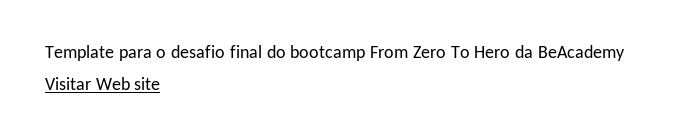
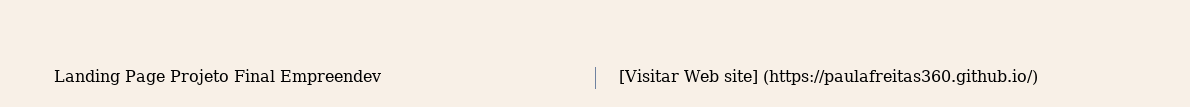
- Template para o desafio final do bootcamp From Zero To Hero da BeAcademy
- Visitar Web site
+ Landing Page Projeto Final Empreendev
+ [Visitar Web site] (https://paulafreitas360.github.io/)

